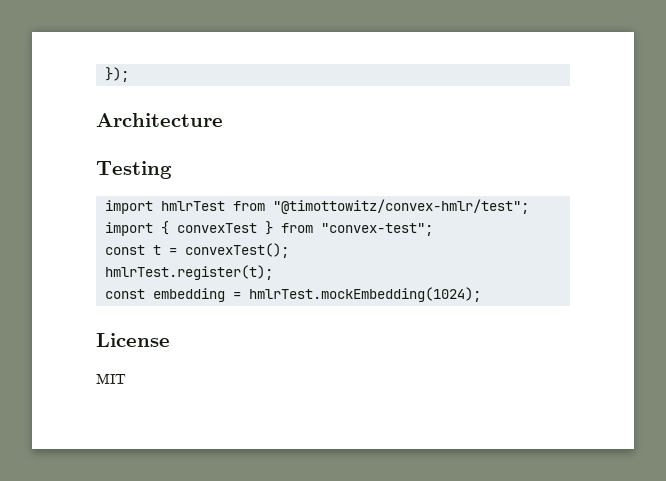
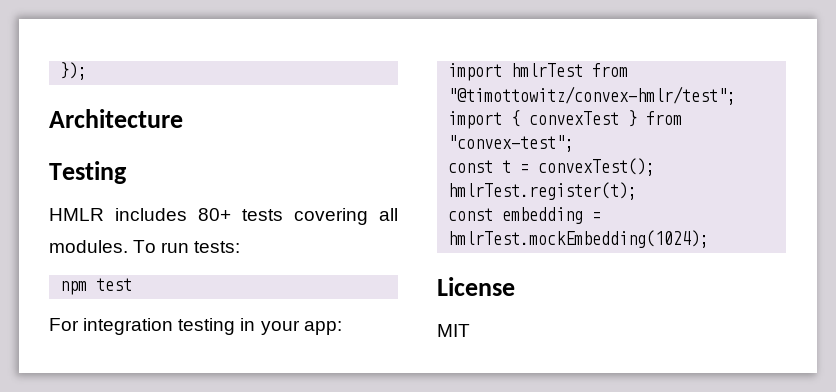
+ HMLR includes 80+ tests covering all modules. To run tests:
+ npm test
+ For integration testing in your app:

